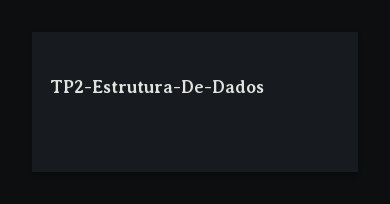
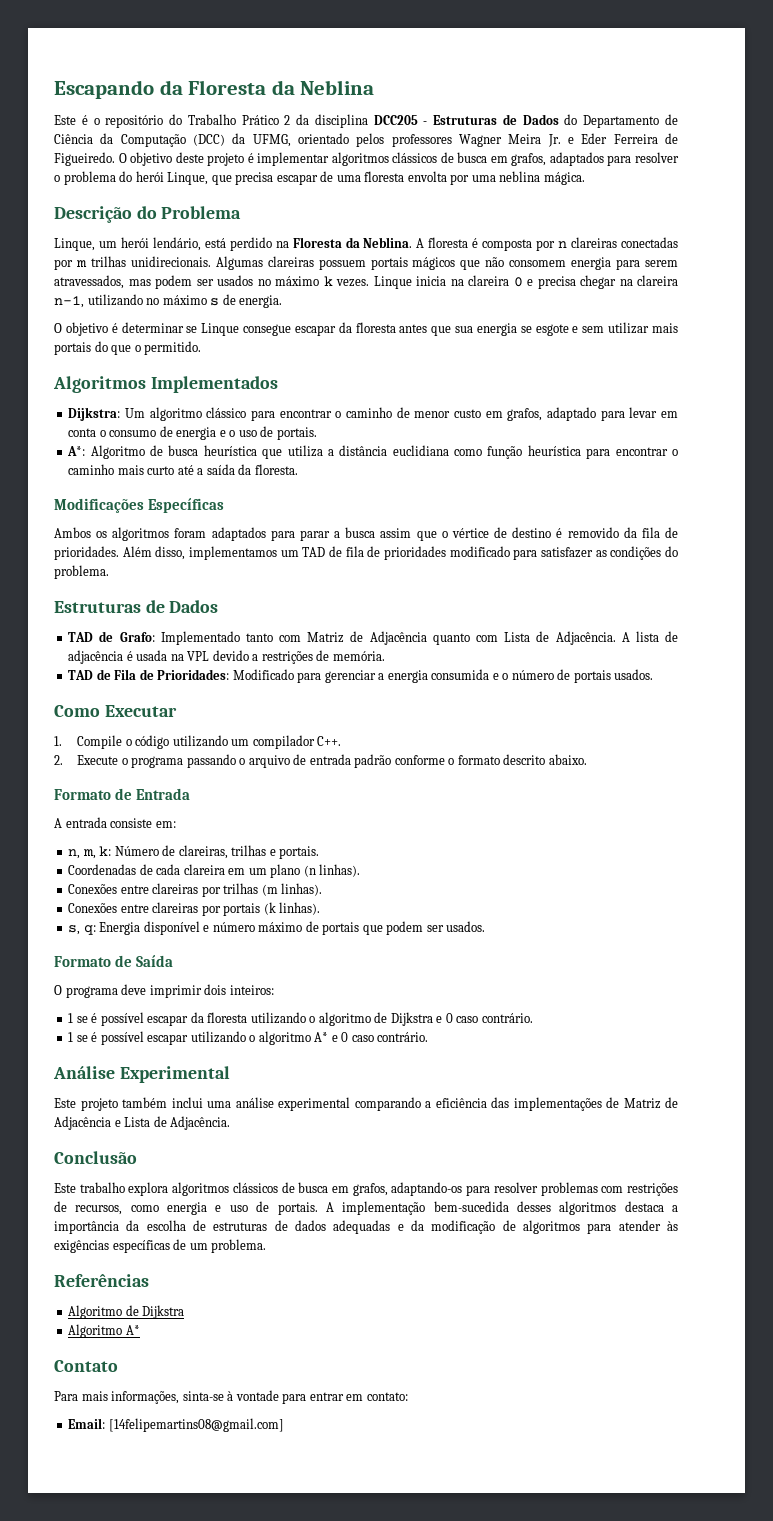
- TP2-Estrutura-De-Dados
+ Escapando da Floresta da Neblina
+ Este é o repositório do Trabalho Prático 2 da disciplina DCC205 - Estruturas de Dados do Departamento de Ciência da Computação (DCC) da UFMG, orientado pelos professores Wagner Meira Jr. e Eder Ferreira de Figueiredo. O objetivo deste projeto é implementar algoritmos clássicos de busca em grafos, adaptados para resolver o problema do herói Linque, que precisa escapar de uma floresta envolta por uma neblina mágica.
+ Descrição do Problema
+ Linque, um herói lendário, está perdido na Floresta da Neblina. A floresta é composta por n clareiras conectadas por m trilhas unidirecionais. Algumas clareiras possuem portais mágicos que não consomem energia para serem atravessados, mas podem ser usados no máximo k vezes. Linque inicia na clareira 0 e precisa chegar na clareira n-1, utilizando no máximo s de energia.
+ O objetivo é determinar se Linque consegue escapar da floresta antes que sua energia se esgote e sem utilizar mais portais do que o permitido.
+ Algoritmos Implementados
+ Dijkstra: Um algoritmo clássico para encontrar o caminho de menor custo em grafos, adaptado para levar em conta o consumo de energia e o uso de portais.
+ A*: Algoritmo de busca heurística que utiliza a distância euclidiana como função heurística para encontrar o caminho mais curto até a saída da floresta.
+ Modificações Específicas
+ Ambos os algoritmos foram adaptados para parar a busca assim que o vértice de destino é removido da fila de prioridades. Além disso, implementamos um TAD de fila de prioridades modificado para satisfazer as condições do problema.
+ Estruturas de Dados
+ TAD de Grafo: Implementado tanto com Matriz de Adjacência quanto com Lista de Adjacência. A lista de adjacência é usada na VPL devido a restrições de memória.
+ TAD de Fila de Prioridades: Modificado para gerenciar a energia consumida e o número de portais usados.
+ Como Executar
+ 1. Compile o código utilizando um compilador C++.
+ 2. Execute o programa passando o arquivo de entrada padrão conforme o formato descrito abaixo.
+ Formato de Entrada
+ A entrada consiste em:
+ n, m, k: Número de clareiras, trilhas e portais.
+ Coordenadas de cada clareira em um plano (n linhas).
+ Conexões entre clareiras por trilhas (m linhas).
+ Conexões entre clareiras por portais (k linhas).
+ s, q: Energia disponível e número máximo de portais que podem ser usados.
+ Formato de Saída
+ O programa deve imprimir dois inteiros:
+ 1 se é possível escapar da floresta utilizando o algoritmo de Dijkstra e 0 caso contrário.
+ 1 se é possível escapar utilizando o algoritmo A* e 0 caso contrário.
+ Análise Experimental
+ Este projeto também inclui uma análise experimental comparando a eficiência das implementações de Matriz de Adjacência e Lista de Adjacência.
+ Conclusão
+ Este trabalho explora algoritmos clássicos de busca em grafos, adaptando-os para resolver problemas com restrições de recursos, como energia e uso de portais. A implementação bem-sucedida desses algoritmos destaca a importância da escolha de estruturas de dados adequadas e da modificação de algoritmos para atender às exigências específicas de um problema.
+ Referências
+ Algoritmo de Dijkstra
+ Algoritmo A*
+ Contato
+ Para mais informações, sinta-se à vontade para entrar em contato:
+ Email: [14felipemartins08@gmail.com]

